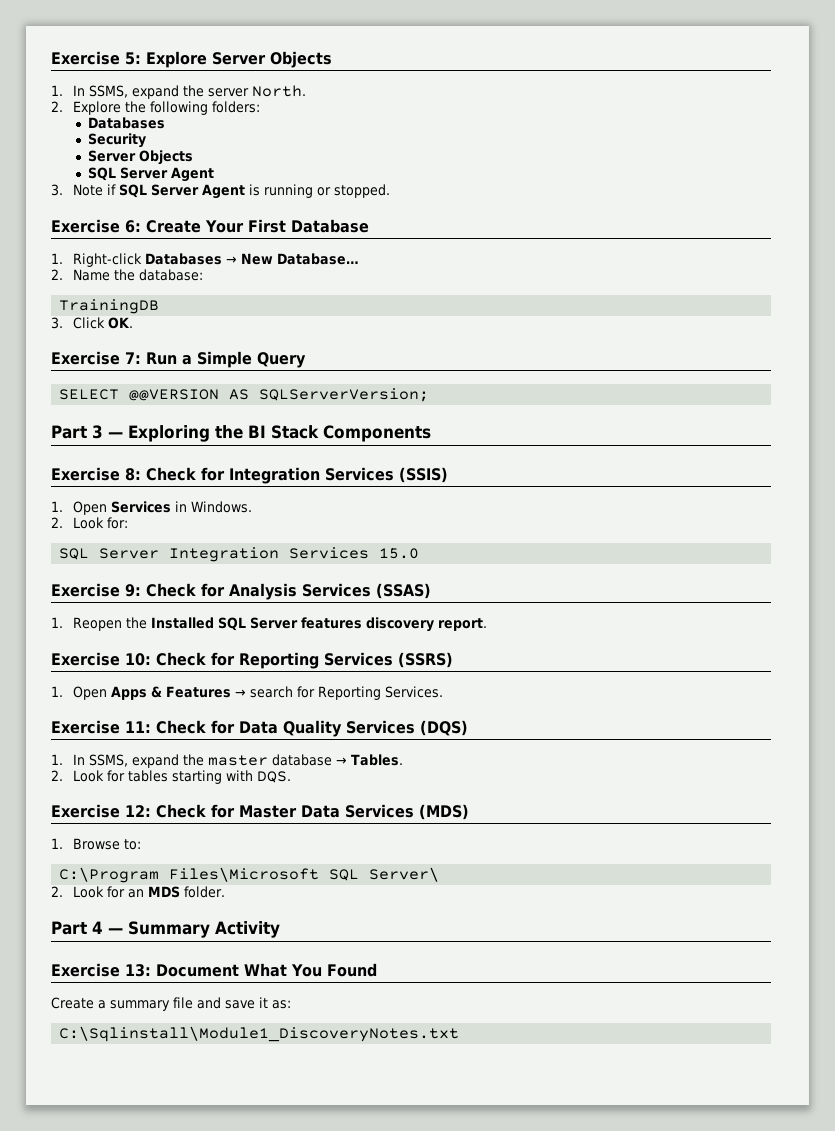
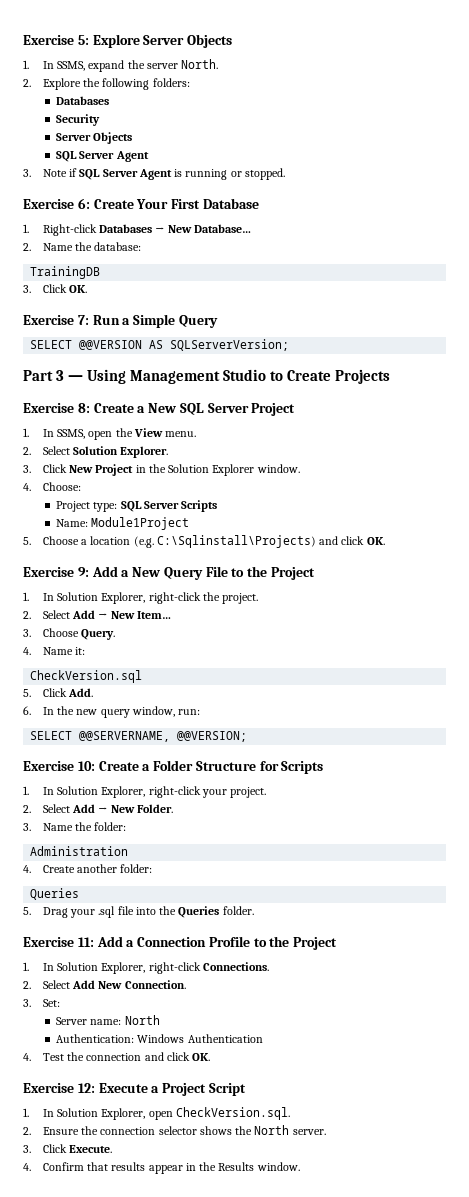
- Part 3 — Exploring the BI Stack Components
- Exercise 8: Check for Integration Services (SSIS)
- 1. Open Services in Windows.
- 2. Look for:
- SQL Server Integration Services 15.0
- Exercise 9: Check for Analysis Services (SSAS)
- 1. Reopen the Installed SQL Server features discovery report.
- Exercise 10: Check for Reporting Services (SSRS)
- 1. Open Apps & Features → search for Reporting Services.
- Exercise 11: Check for Data Quality Services (DQS)
- 1. In SSMS, expand the master database → Tables.
- 2. Look for tables starting with DQS.
- Exercise 12: Check for Master Data Services (MDS)
- 1. Browse to:
- C:\Program Files\Microsoft SQL Server\
- 2. Look for an MDS folder.
- Part 4 — Summary Activity
- Exercise 13: Document What You Found
- Create a summary file and save it as:
- C:\Sqlinstall\Module1_DiscoveryNotes.txt
+ Part 3 — Using Management Studio to Create Projects
+ Exercise 8: Create a New SQL Server Project
+ 1. In SSMS, open the View menu.
+ 2. Select Solution Explorer.
+ 3. Click New Project in the Solution Explorer window.
+ 4. Choose:
+ Project type: SQL Server Scripts
+ Name: Module1Project
+ 5. Choose a location (e.g. C:\Sqlinstall\Projects) and click OK.
+ Exercise 9: Add a New Query File to the Project
+ 1. In Solution Explorer, right-click the project.
+ 2. Select Add → New Item…
+ 3. Choose Query.
+ 4. Name it:
+ CheckVersion.sql
+ 5. Click Add.
+ 6. In the new query window, run:
+ SELECT @@SERVERNAME, @@VERSION;
+ Exercise 10: Create a Folder Structure for Scripts
+ 1. In Solution Explorer, right-click your project.
+ 2. Select Add → New Folder.
+ 3. Name the folder:
+ Administration
+ 4. Create another folder:
+ Queries
+ 5. Drag your .sql file into the Queries folder.
+ Exercise 11: Add a Connection Profile to the Project
+ 1. In Solution Explorer, right-click Connections.
+ 2. Select Add New Connection.
+ 3. Set:
+ Server name: North
+ Authentication: Windows Authentication
+ 4. Test the connection and click OK.
+ Exercise 12: Execute a Project Script
+ 1. In Solution Explorer, open CheckVersion.sql.
+ 2. Ensure the connection selector shows the North server.
+ 3. Click Execute.
+ 4. Confirm that results appear in the Results window.

